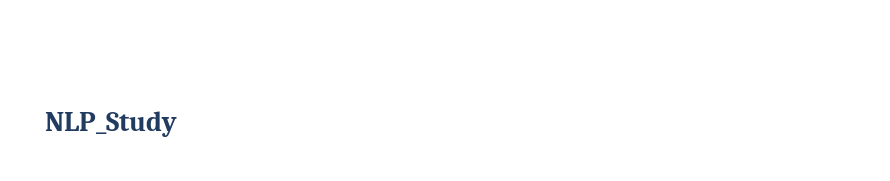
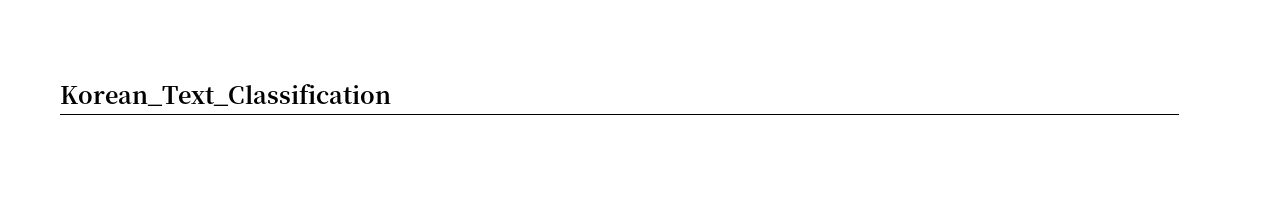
- NLP_Study
+ Korean_Text_Classification

